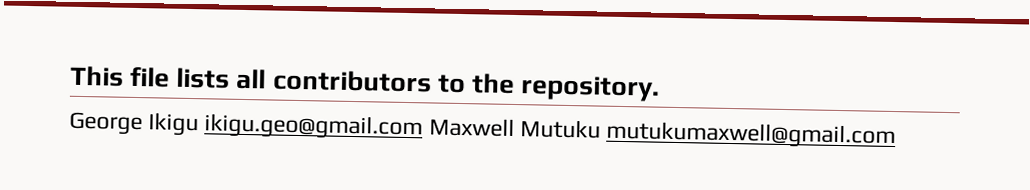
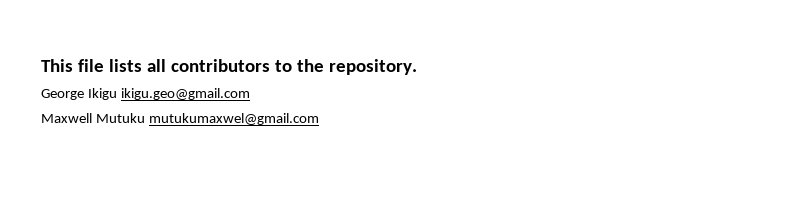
- George Ikigu ikigu.geo@gmail.com Maxwell Mutuku mutukumaxwell@gmail.com
+ George Ikigu ikigu.geo@gmail.com
+ Maxwell Mutuku mutukumaxwel@gmail.com

